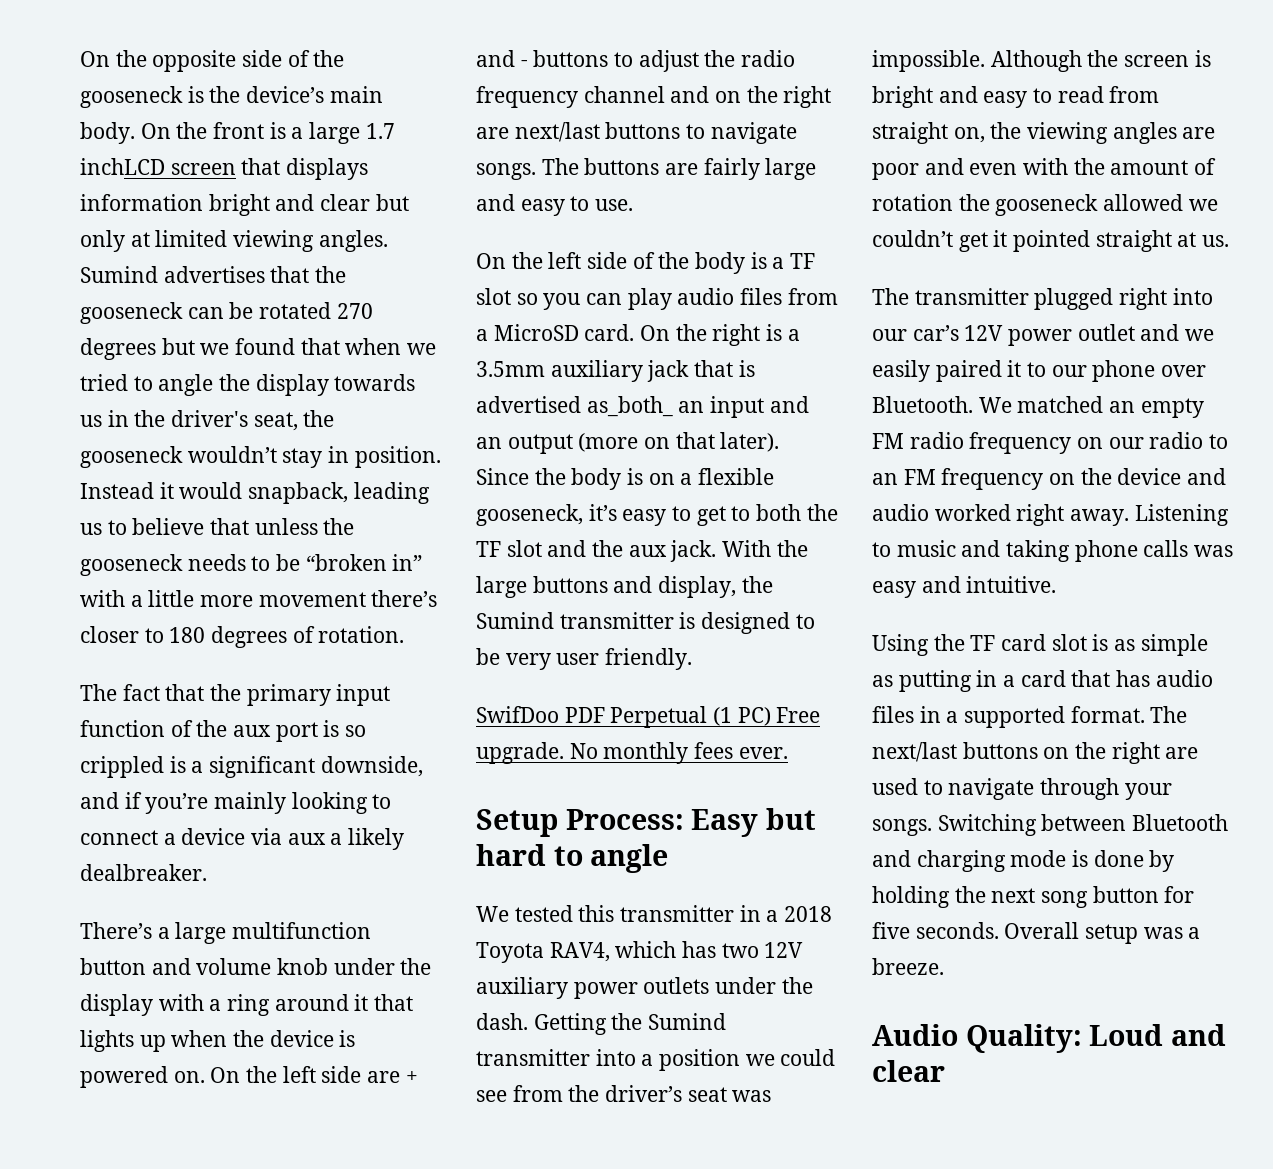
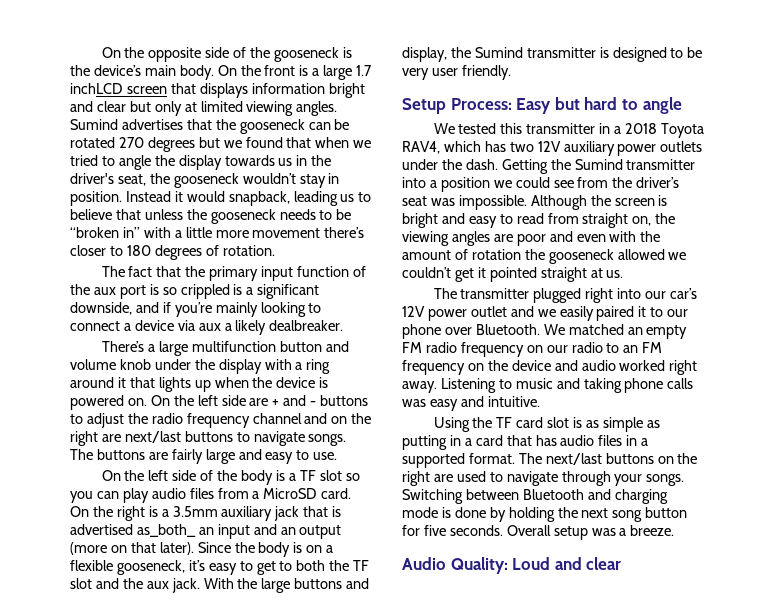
- SwifDoo PDF Perpetual (1 PC) Free upgrade. No monthly fees ever.

